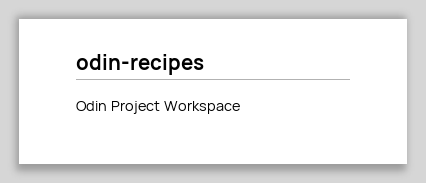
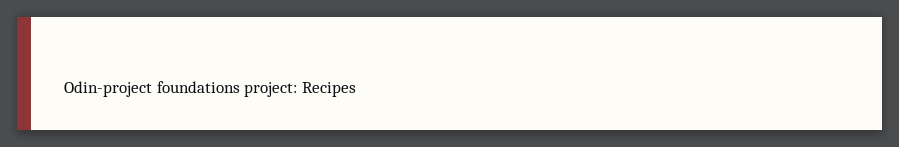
- odin-recipes
- Odin Project Workspace
+ Odin-project foundations project: Recipes

